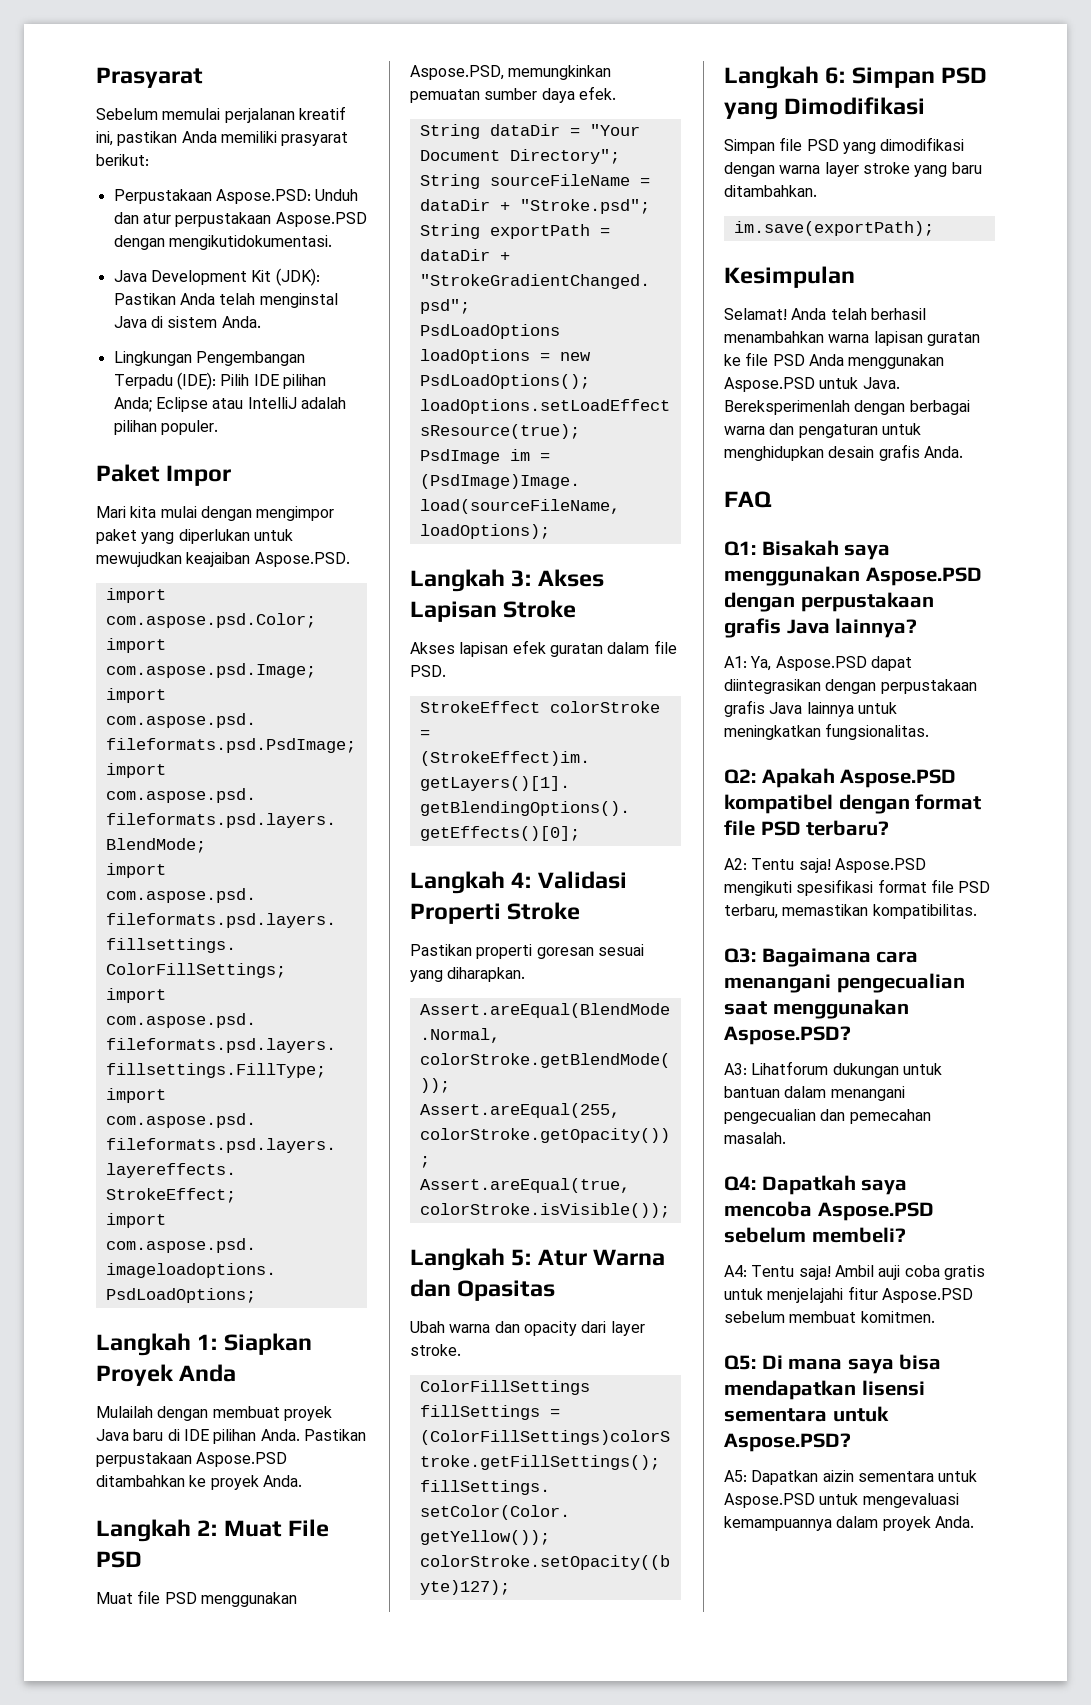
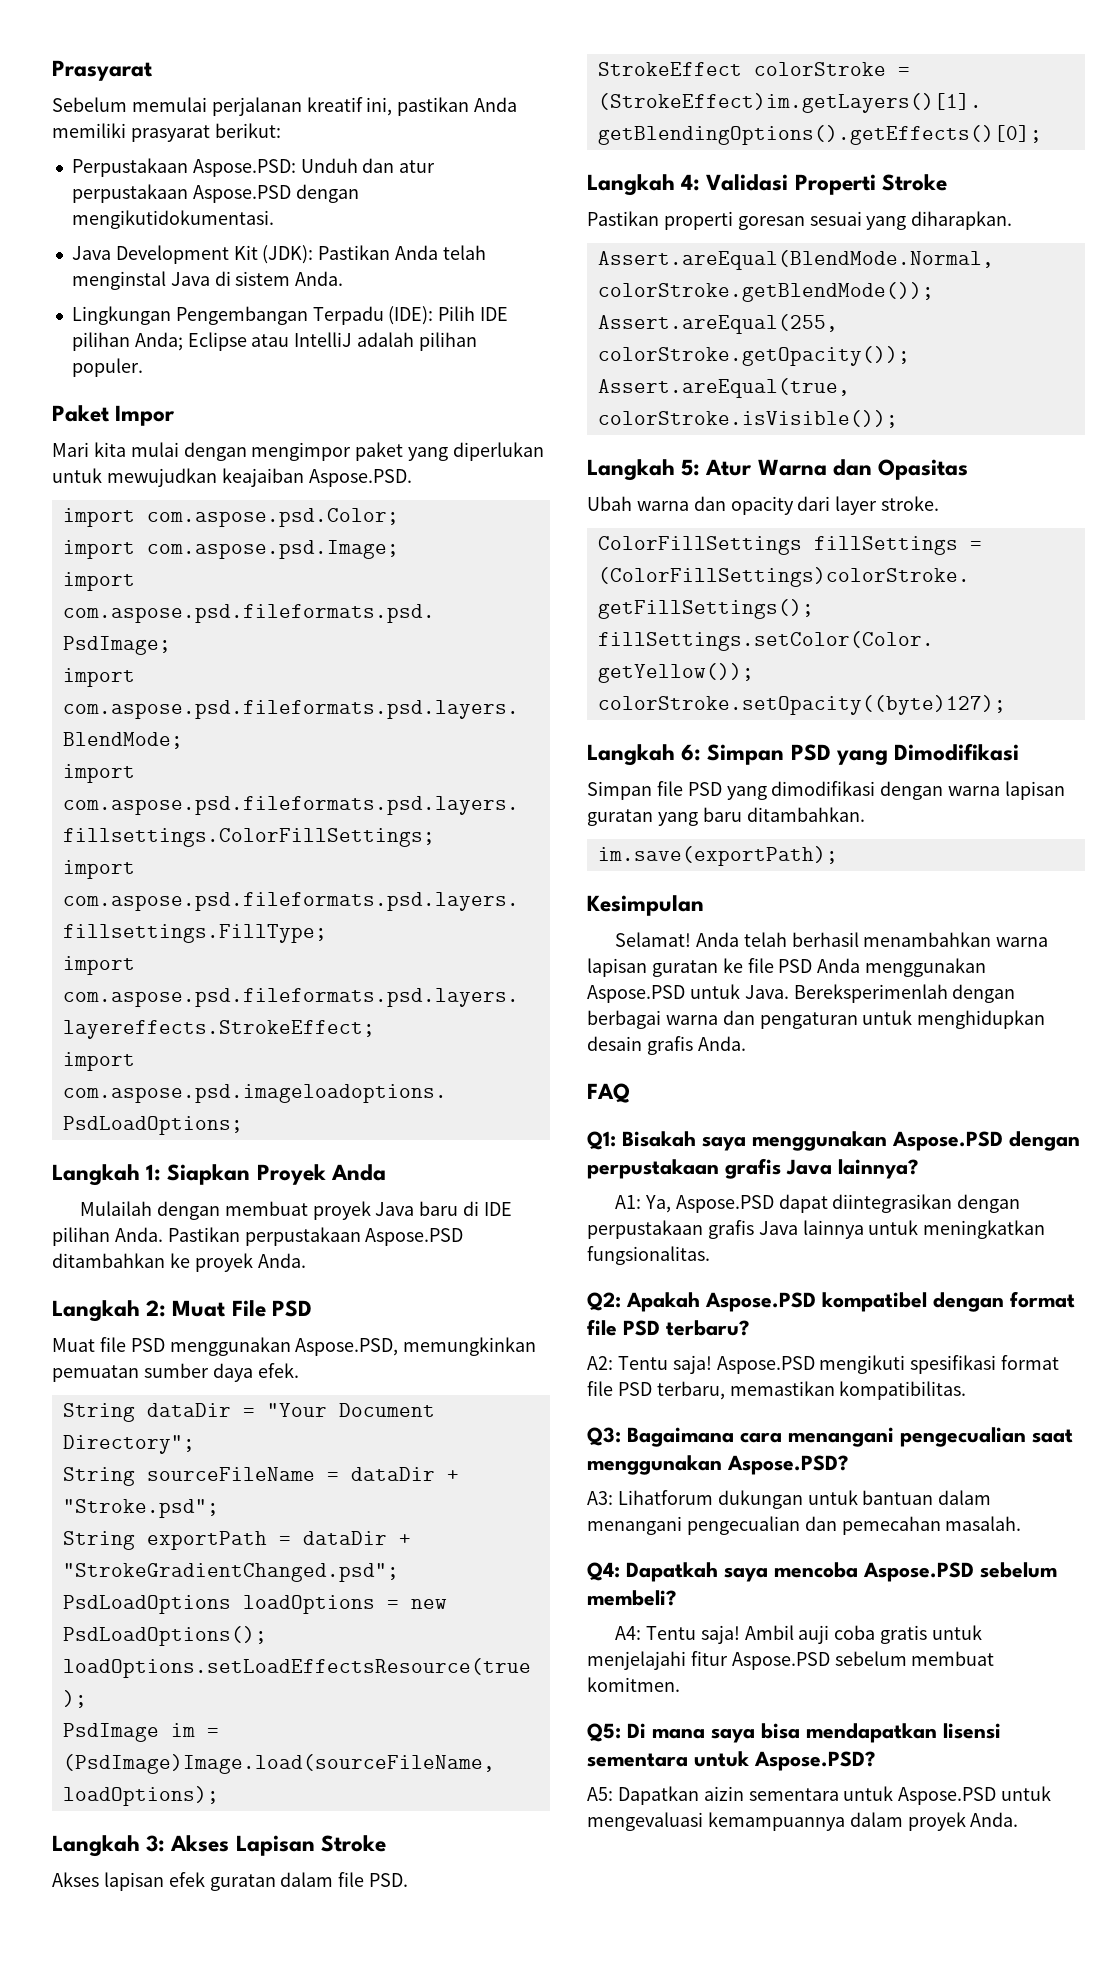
- Simpan file PSD yang dimodifikasi dengan warna layer stroke yang baru ditambahkan.
+ Simpan file PSD yang dimodifikasi dengan warna lapisan guratan yang baru ditambahkan.

